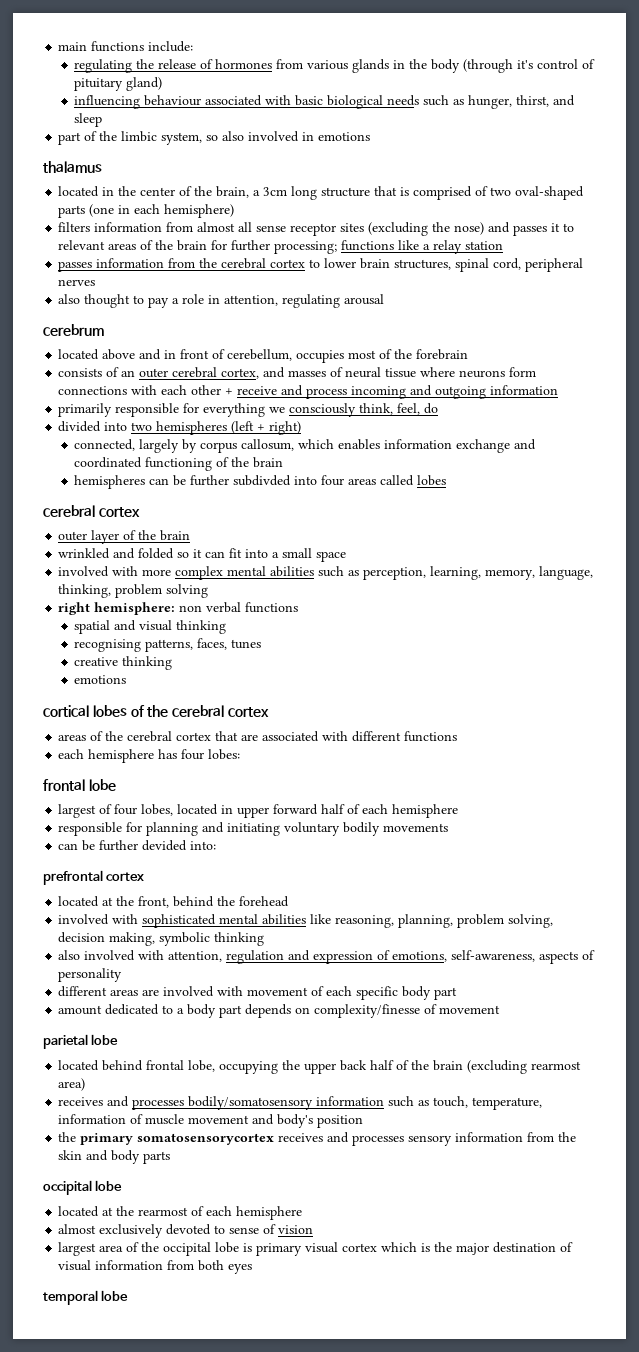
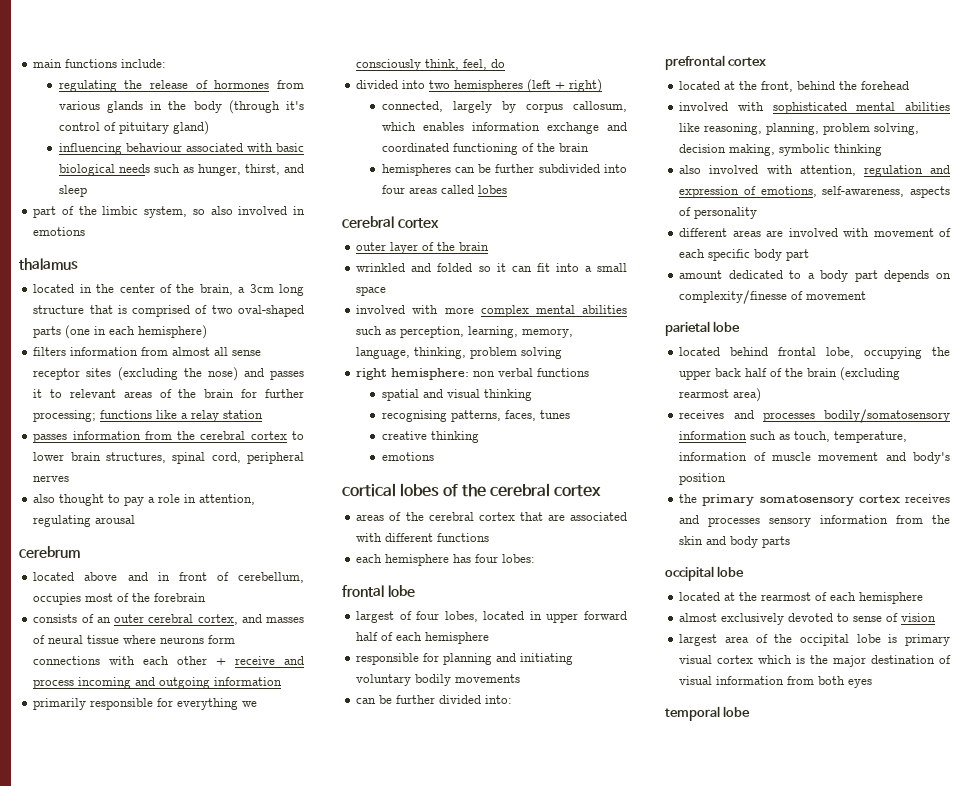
- hemispheres can be further subdivded into four areas called lobes
+ hemispheres can be further subdivided into four areas called lobes
- can be further devided into:
+ can be further divided into:
- the primary somatosensorycortex receives and processes sensory information from the skin and body parts
+ the primary somatosensory cortex receives and processes sensory information from the skin and body parts

